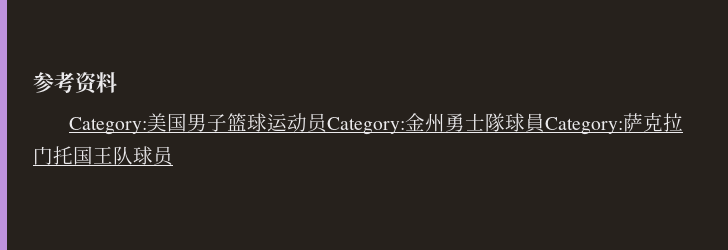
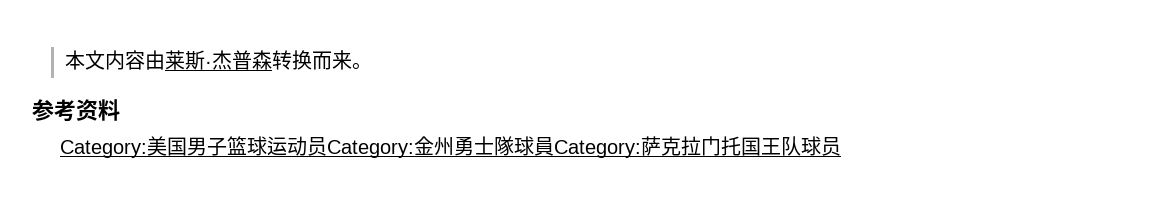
+ 本文内容由莱斯·杰普森转换而来。

